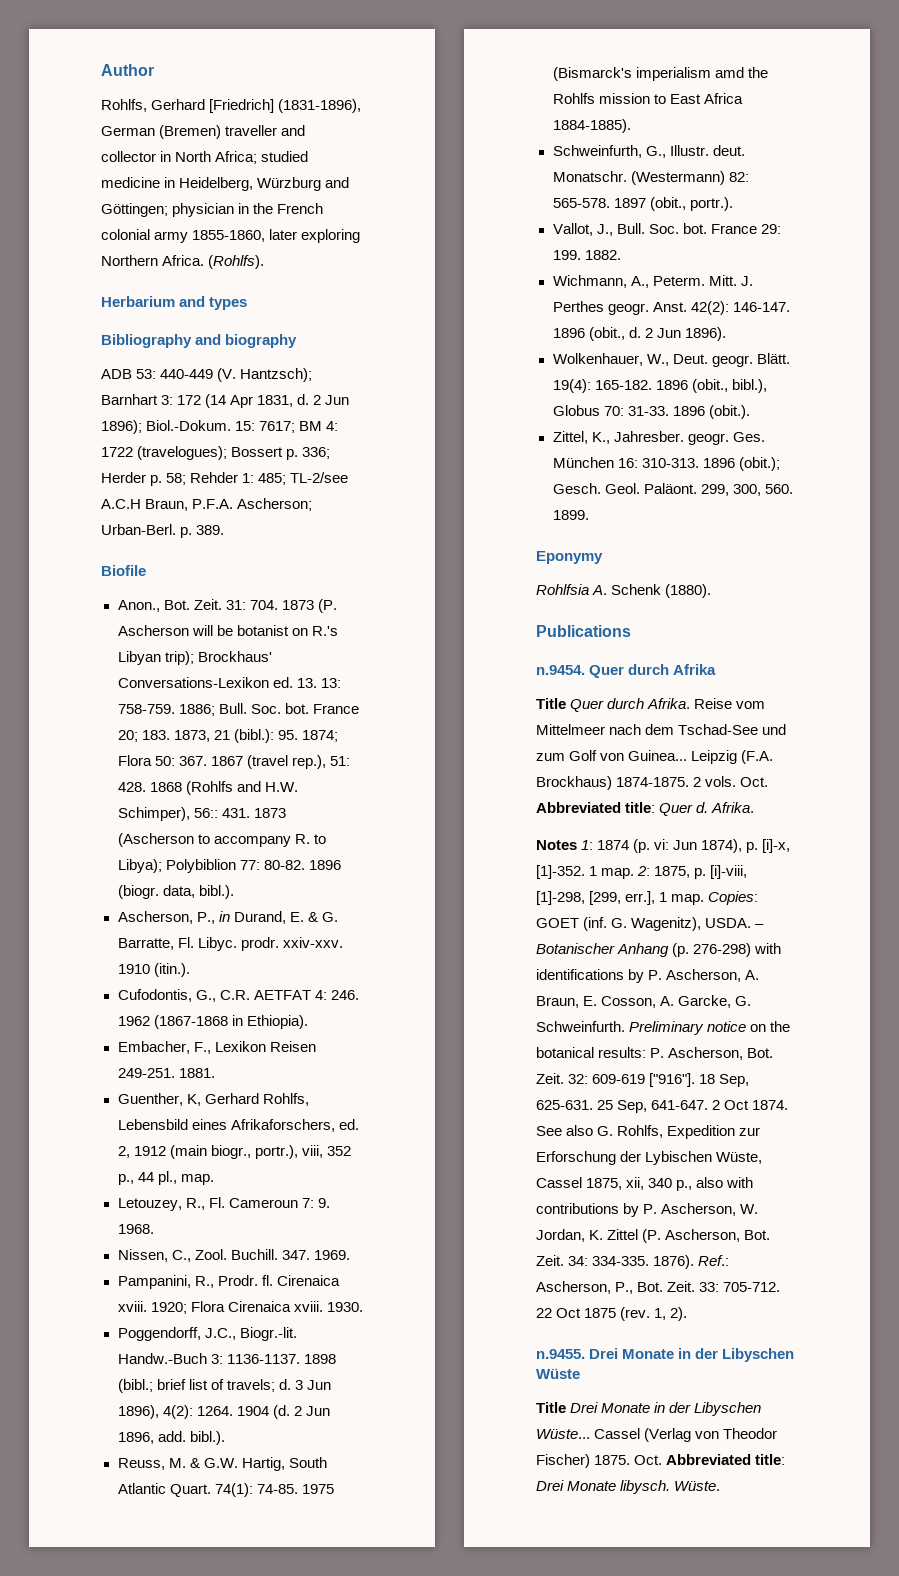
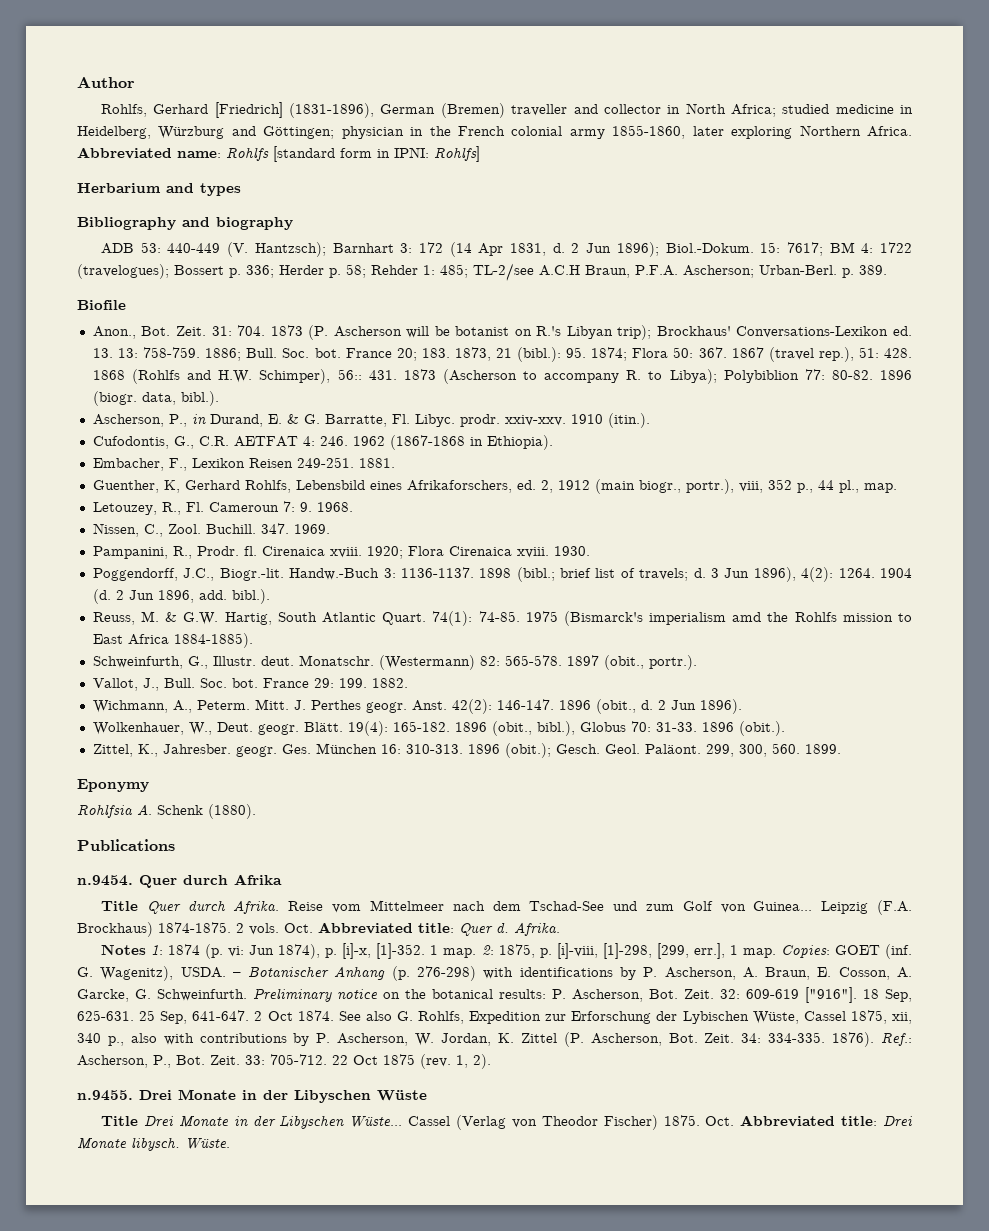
- (Rohlfs).
+ Abbreviated name: Rohlfs [standard form in IPNI: Rohlfs]

